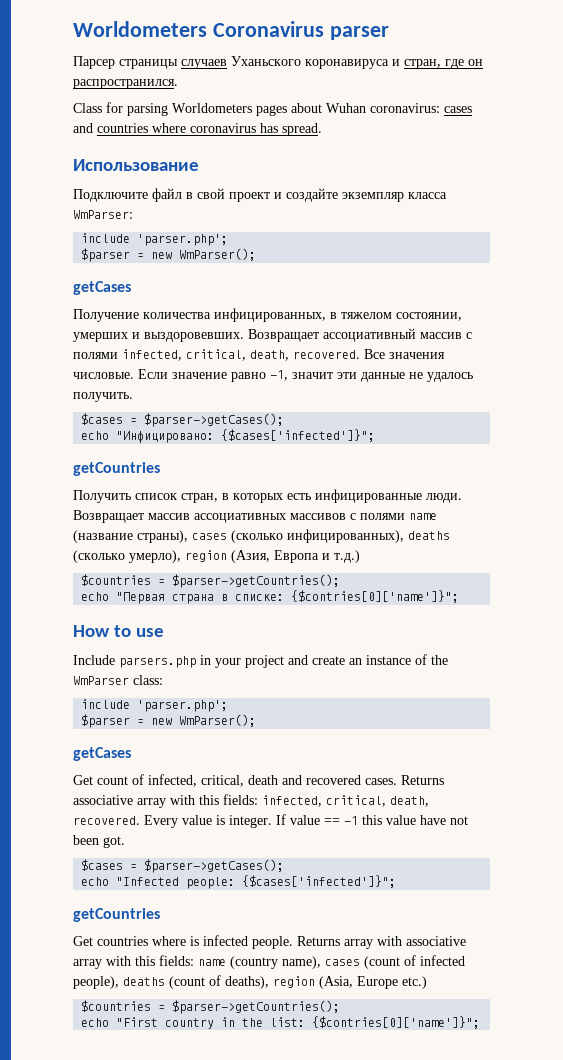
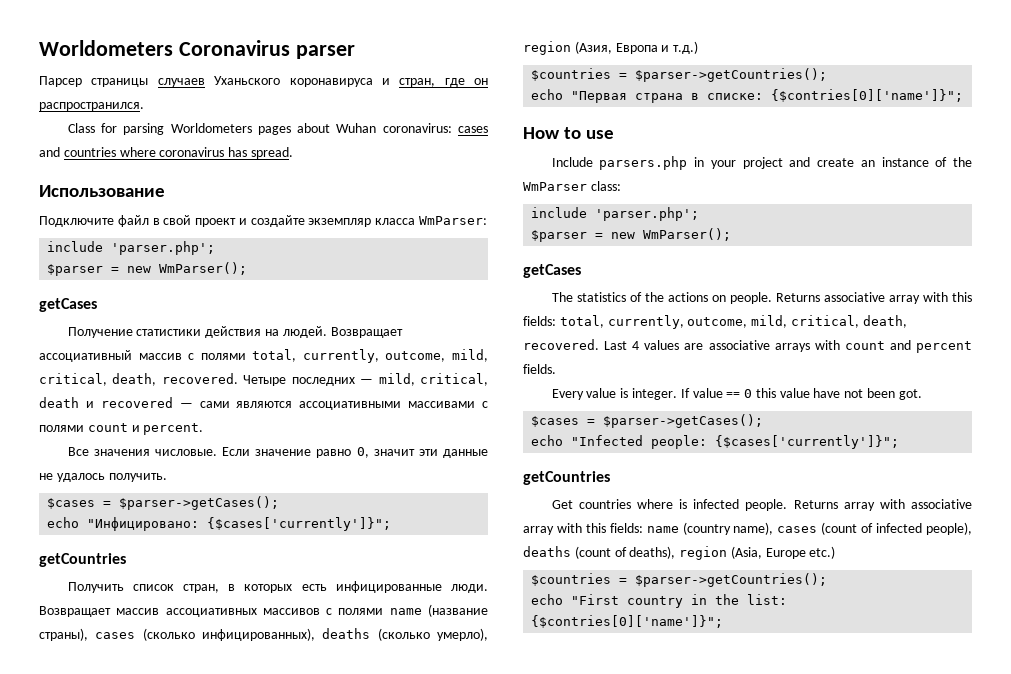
- Получение количества инфицированных, в тяжелом состоянии, умерших и выздоровевших.
+ Получение статистики действия на людей.
- Возвращает ассоциативный массив с полями infected, critical, death, recovered. Все значения числовые.
+ Возвращает ассоциативный массив с полями total, currently, outcome, mild, critical, death, recovered. Четыре последних — mild, critical, death и recovered — сами являются ассоциативными массивами с полями count и percent.
+ Все значения числовые.
- Если значение равно -1, значит эти данные не удалось получить.
+ Если значение равно 0, значит эти данные не удалось получить.
- echo "Инфицировано: {$cases['infected']}";
+ echo "Инфицировано: {$cases['currently']}";
- Get count of infected, critical, death and recovered cases.
+ The statistics of the actions on people.
- Returns associative array with this fields: infected, critical, death, recovered. Every value is integer.
+ Returns associative array with this fields: total, currently, outcome, mild, critical, death, recovered. Last 4 values are associative arrays with count and percent fields.
+ Every value is integer.
- If value == -1 this value have not been got.
+ If value == 0 this value have not been got.
- echo "Infected people: {$cases['infected']}";
+ echo "Infected people: {$cases['currently']}";

